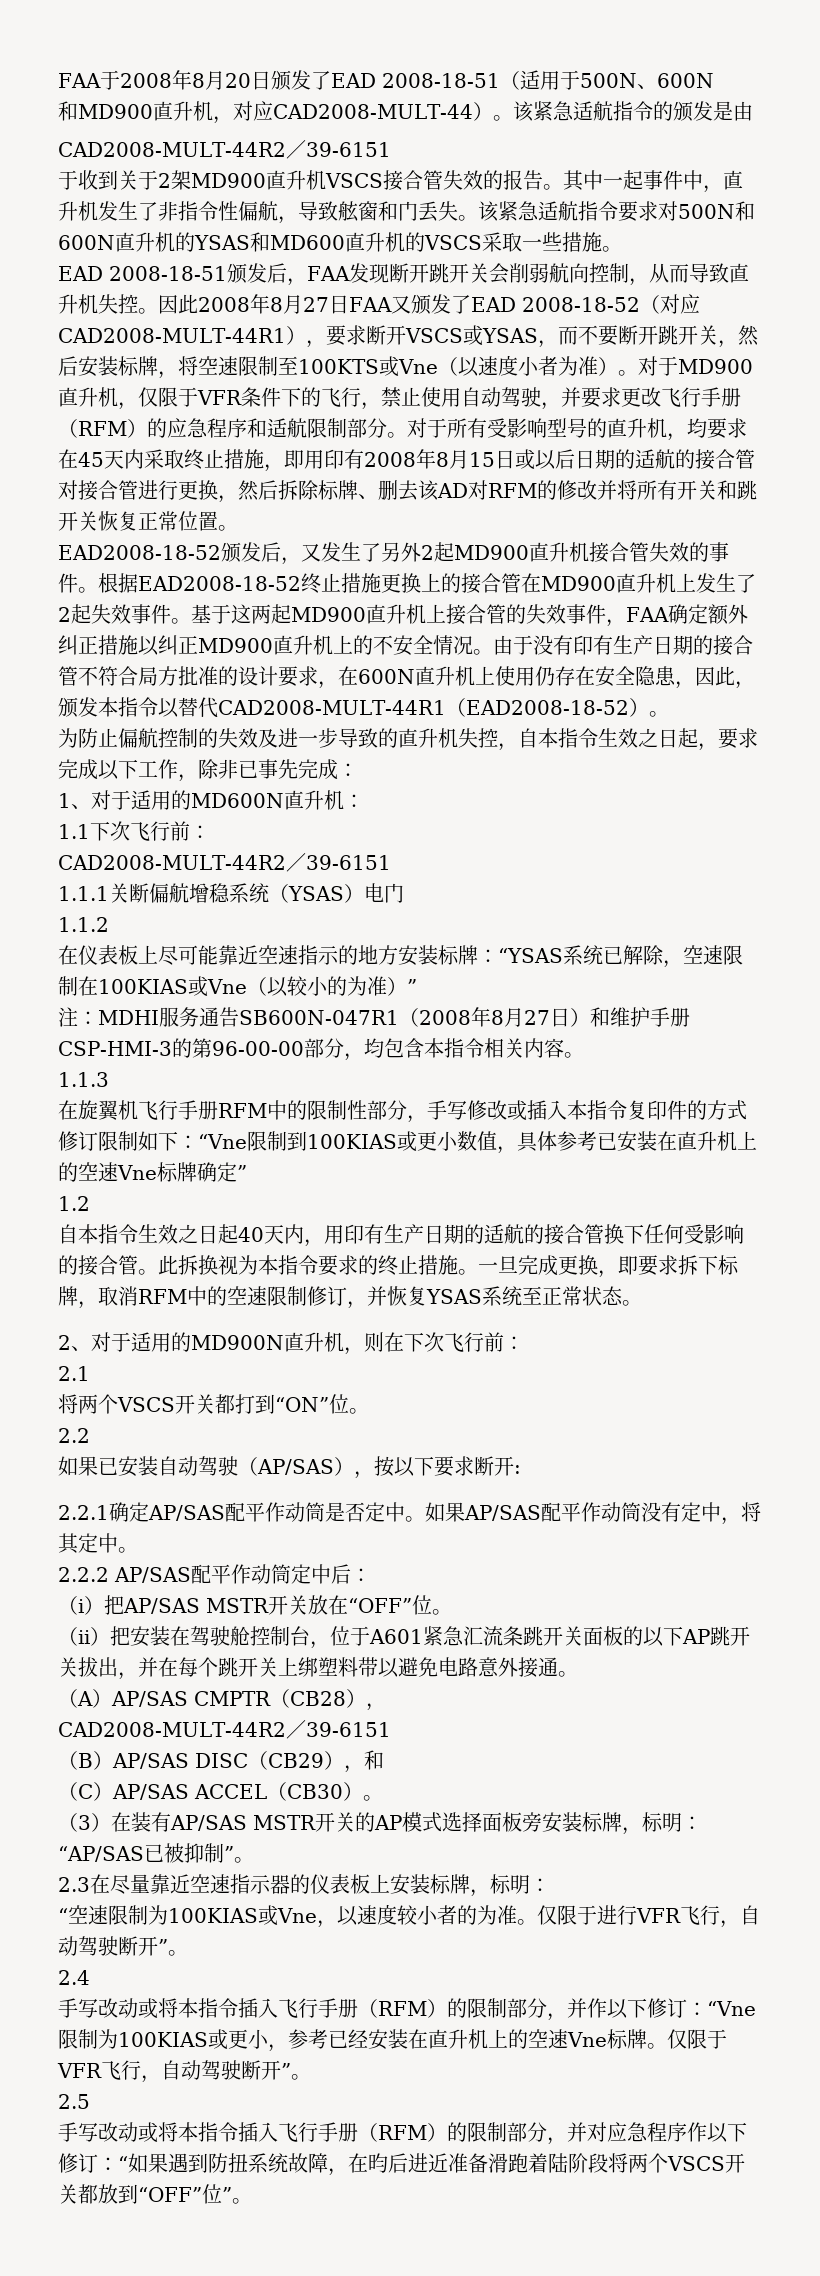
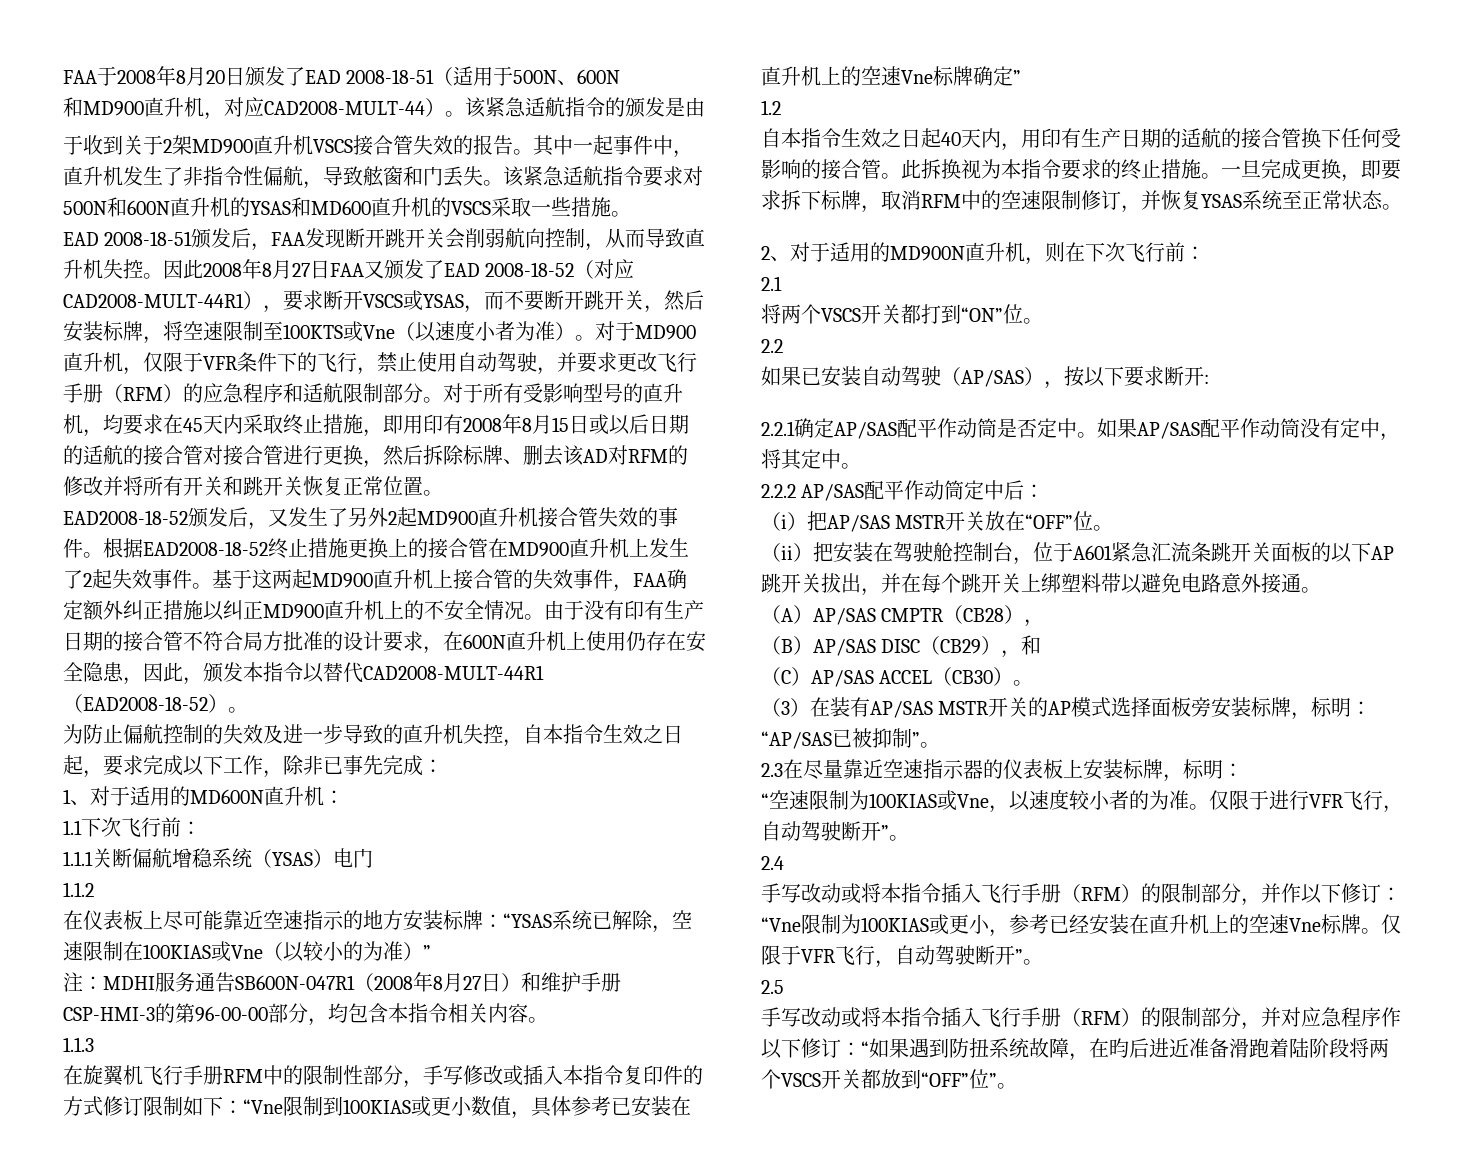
  该紧急适航指令的颁发是由
- CAD2008-MULT-44R2／39-6151
  1.1下次飞行前：
- CAD2008-MULT-44R2／39-6151
  （A）AP/SAS CMPTR（CB28），
- CAD2008-MULT-44R2／39-6151

